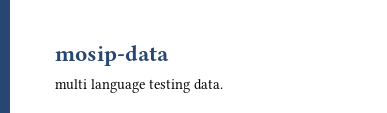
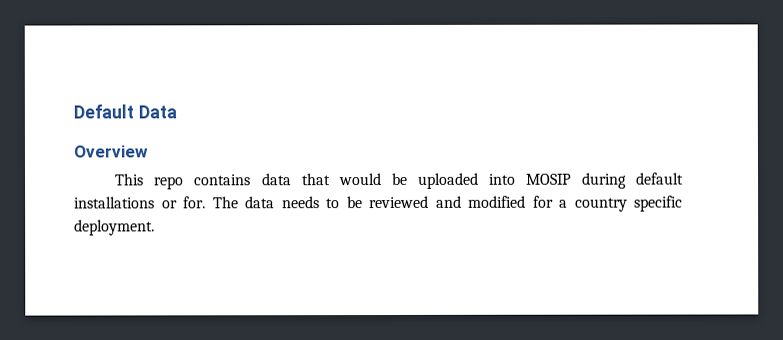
- mosip-data
- multi language testing data.
+ Default Data
+ Overview
+ This repo contains data that would be uploaded into MOSIP during default installations or for. The data needs to be reviewed and modified for a country specific deployment.

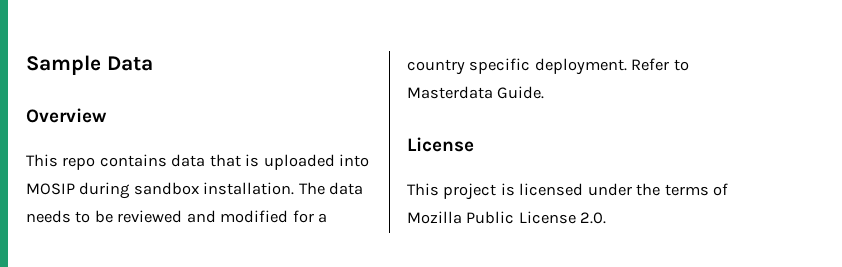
- Default Data
+ Sample Data
- This repo contains data that would be uploaded into MOSIP during default installations or for.
+ This repo contains data that is uploaded into MOSIP during sandbox installation.
+ Refer to Masterdata Guide.
+ License
+ This project is licensed under the terms of Mozilla Public License 2.0.

